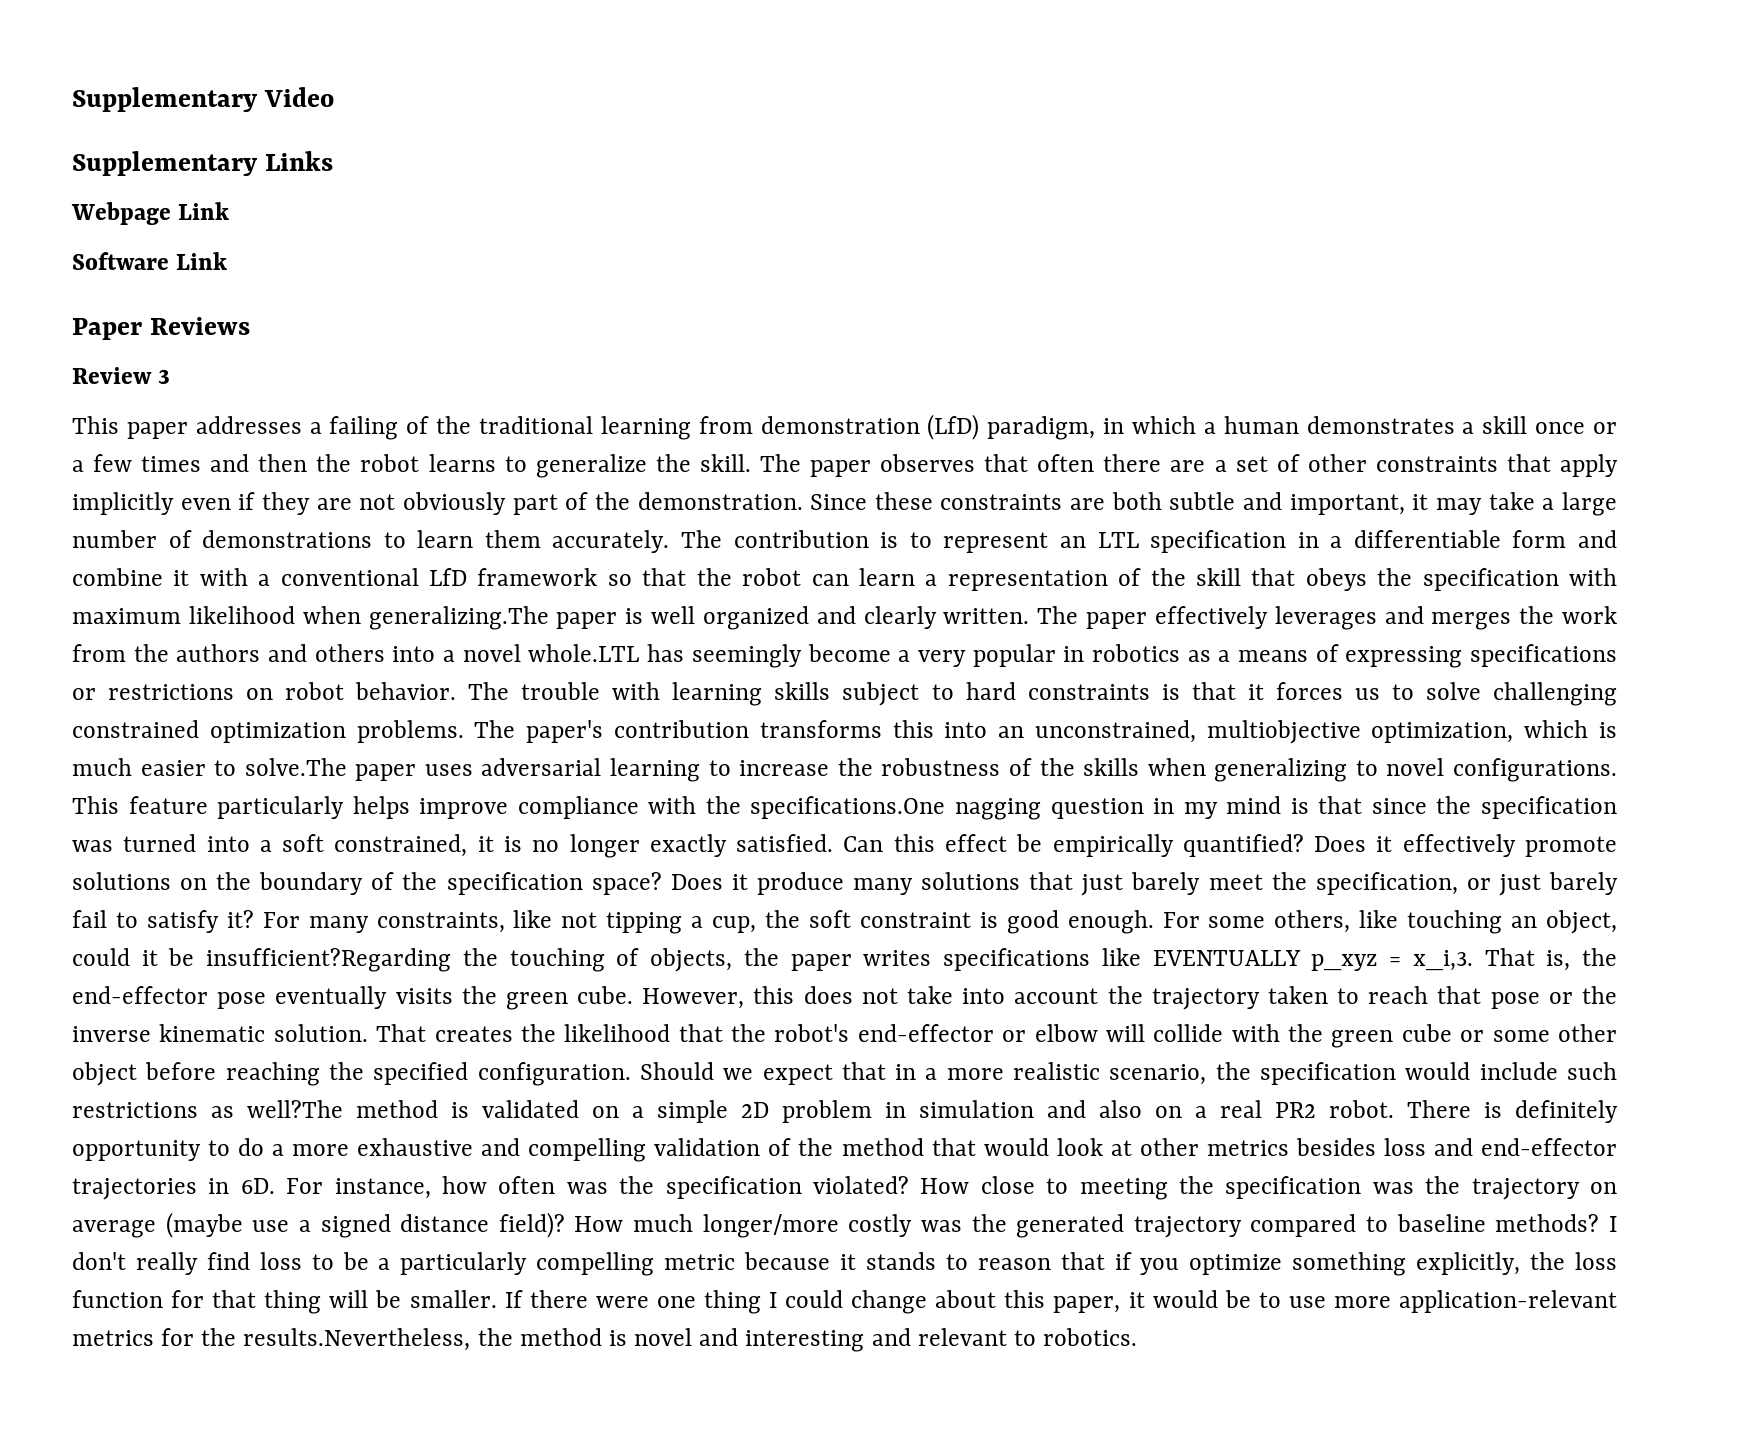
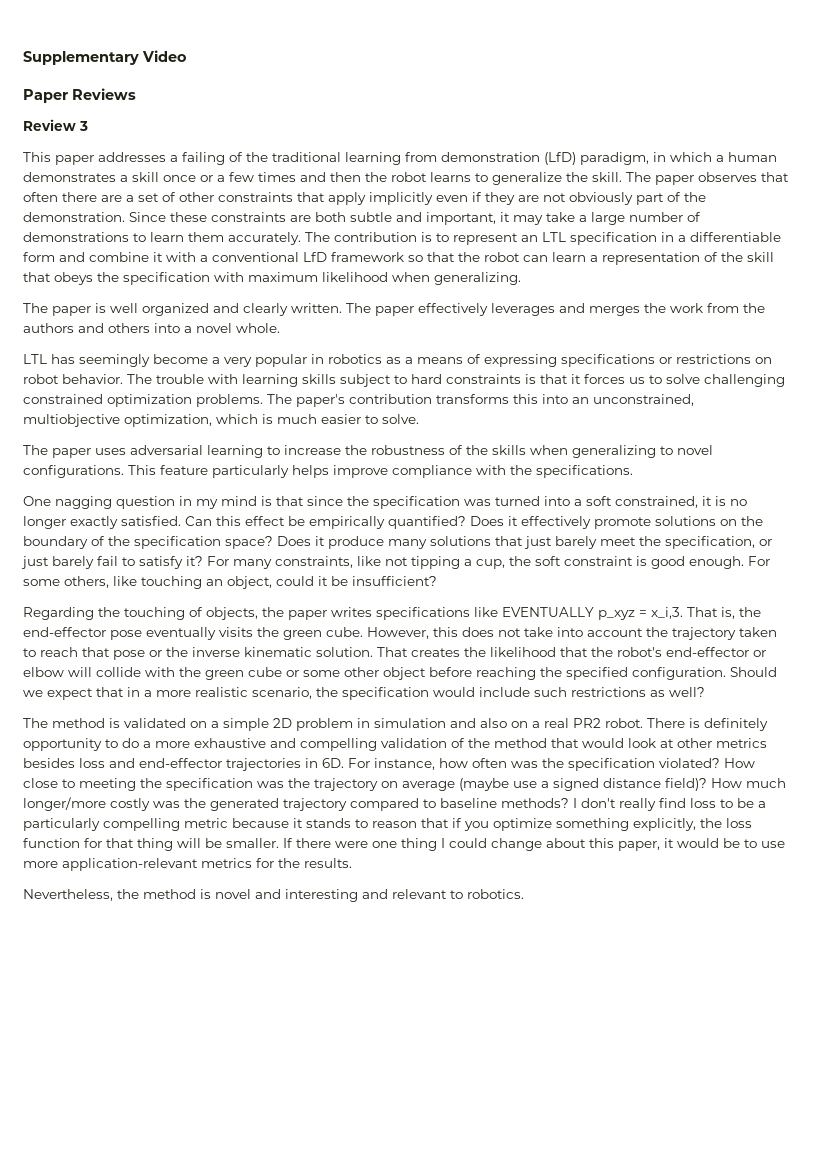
- Supplementary Links
- Webpage Link
- Software Link
- The contribution is to represent an LTL specification in a differentiable form and combine it with a conventional LfD framework so that the robot can learn a representation of the skill that obeys the specification with maximum likelihood when generalizing.The paper is well organized and clearly written.
+ The contribution is to represent an LTL specification in a differentiable form and combine it with a conventional LfD framework so that the robot can learn a representation of the skill that obeys the specification with maximum likelihood when generalizing.
+ The paper is well organized and clearly written.
- The paper effectively leverages and merges the work from the authors and others into a novel whole.LTL has seemingly become a very popular in robotics as a means of expressing specifications or restrictions on robot behavior.
+ The paper effectively leverages and merges the work from the authors and others into a novel whole.
+ LTL has seemingly become a very popular in robotics as a means of expressing specifications or restrictions on robot behavior.
- The paper's contribution transforms this into an unconstrained, multiobjective optimization, which is much easier to solve.The paper uses adversarial learning to increase the robustness of the skills when generalizing to novel configurations.
+ The paper's contribution transforms this into an unconstrained, multiobjective optimization, which is much easier to solve.
+ The paper uses adversarial learning to increase the robustness of the skills when generalizing to novel configurations.
- This feature particularly helps improve compliance with the specifications.One nagging question in my mind is that since the specification was turned into a soft constrained, it is no longer exactly satisfied.
+ This feature particularly helps improve compliance with the specifications.
+ One nagging question in my mind is that since the specification was turned into a soft constrained, it is no longer exactly satisfied.
- For some others, like touching an object, could it be insufficient?Regarding the touching of objects, the paper writes specifications like EVENTUALLY p_xyz = x_i,3.
+ For some others, like touching an object, could it be insufficient?
+ Regarding the touching of objects, the paper writes specifications like EVENTUALLY p_xyz = x_i,3.
- Should we expect that in a more realistic scenario, the specification would include such restrictions as well?The method is validated on a simple 2D problem in simulation and also on a real PR2 robot.
+ Should we expect that in a more realistic scenario, the specification would include such restrictions as well?
+ The method is validated on a simple 2D problem in simulation and also on a real PR2 robot.
- If there were one thing I could change about this paper, it would be to use more application-relevant metrics for the results.Nevertheless, the method is novel and interesting and relevant to robotics.
+ If there were one thing I could change about this paper, it would be to use more application-relevant metrics for the results.
+ Nevertheless, the method is novel and interesting and relevant to robotics.

